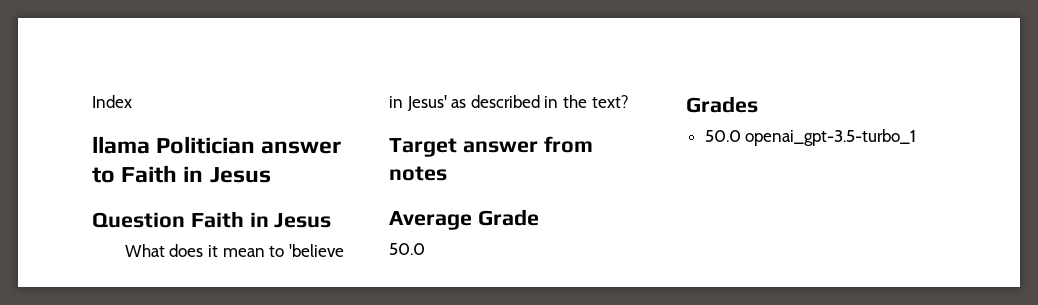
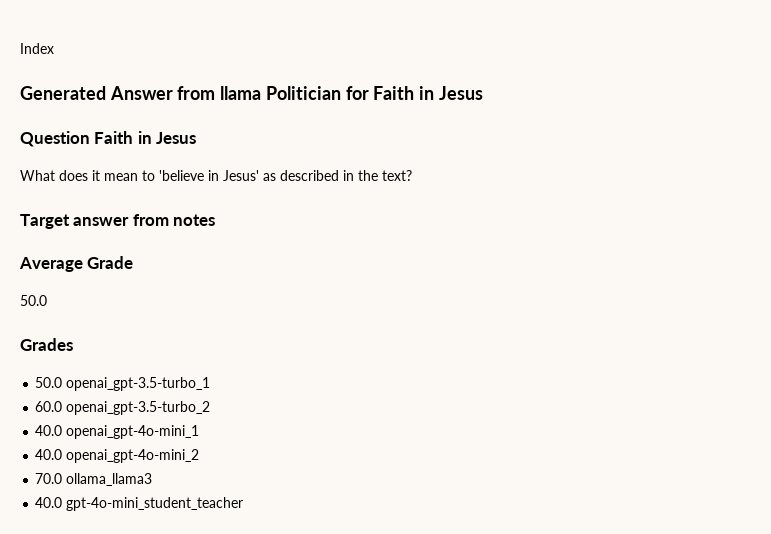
- llama Politician answer to Faith in Jesus
+ Generated Answer from llama Politician for Faith in Jesus
+ 60.0 openai_gpt-3.5-turbo_2
+ 40.0 openai_gpt-4o-mini_1
+ 40.0 openai_gpt-4o-mini_2
+ 70.0 ollama_llama3
+ 40.0 gpt-4o-mini_student_teacher

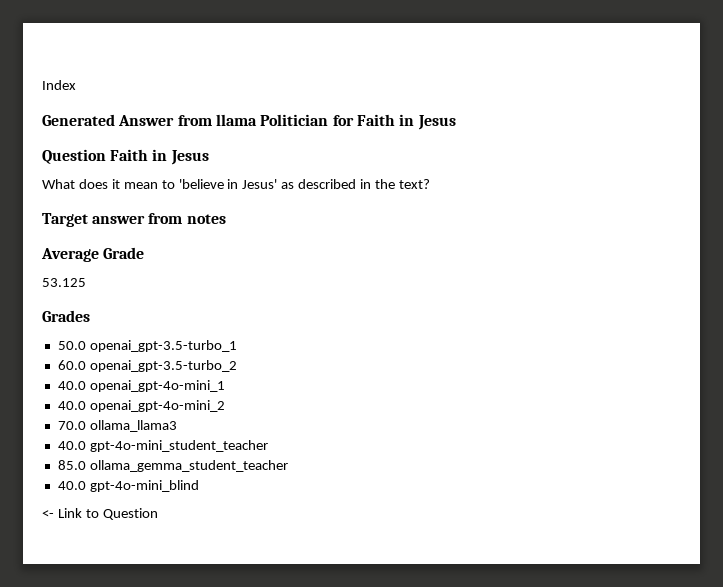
  Average Grade
- 50.0
+ 53.125
+ 85.0 ollama_gemma_student_teacher
+ 40.0 gpt-4o-mini_blind
+ <- Link to Question

